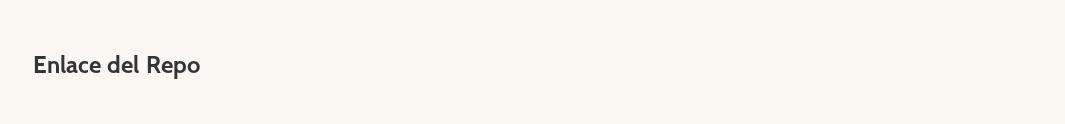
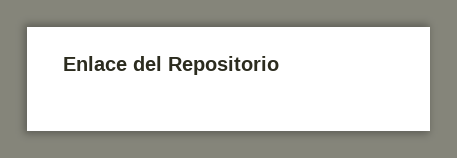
- Enlace del Repo
+ Enlace del Repositorio

